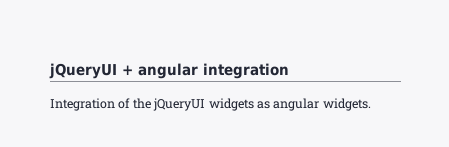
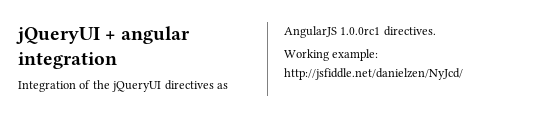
- Integration of the jQueryUI widgets as angular widgets.
+ Integration of the jQueryUI directives as AngularJS 1.0.0rc1 directives.
+ Working example: http://jsfiddle.net/danielzen/NyJcd/

